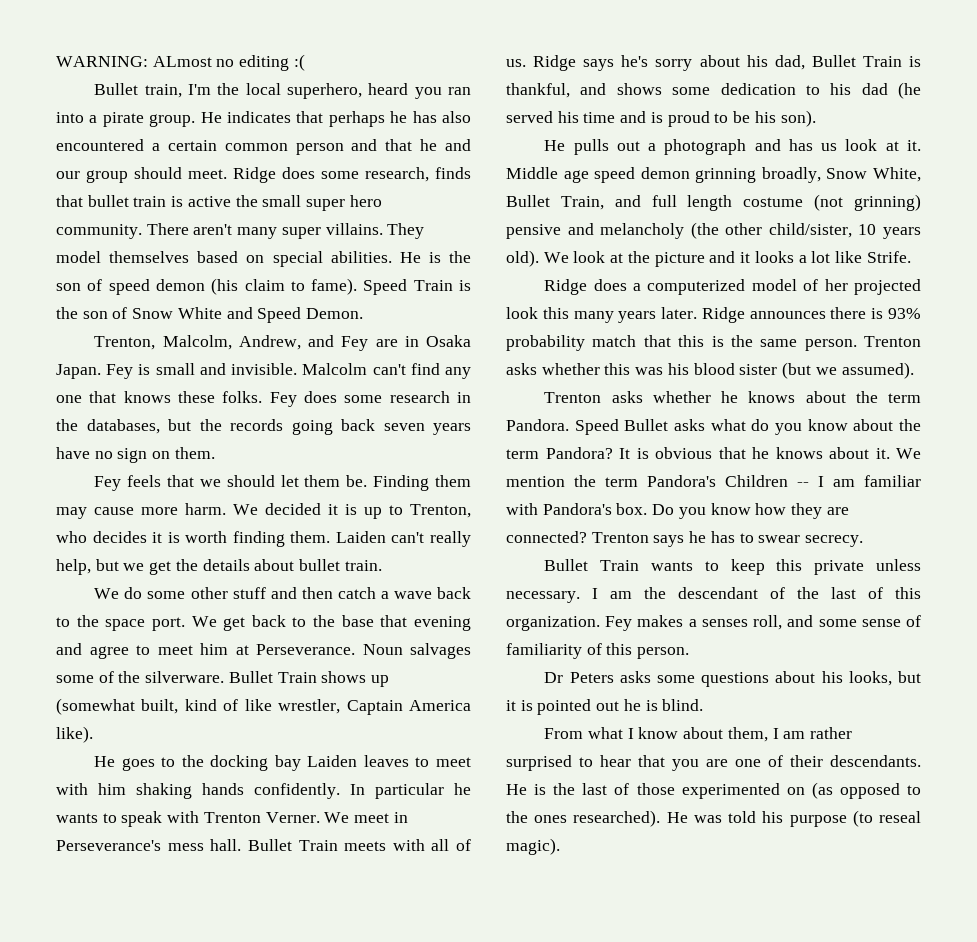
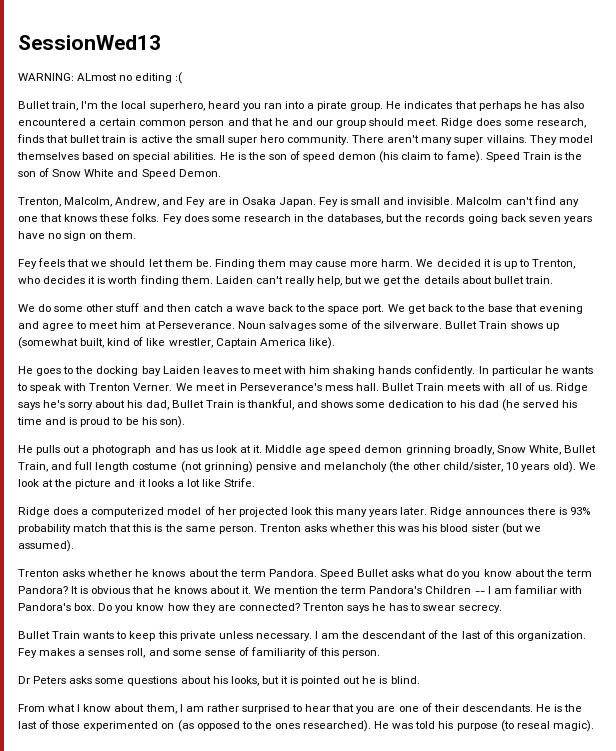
+ SessionWed13

